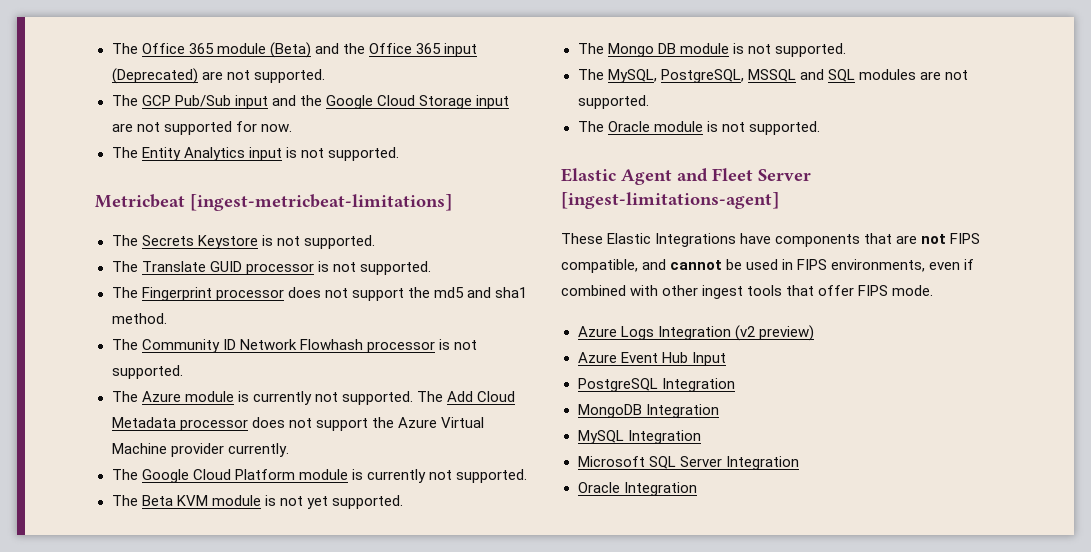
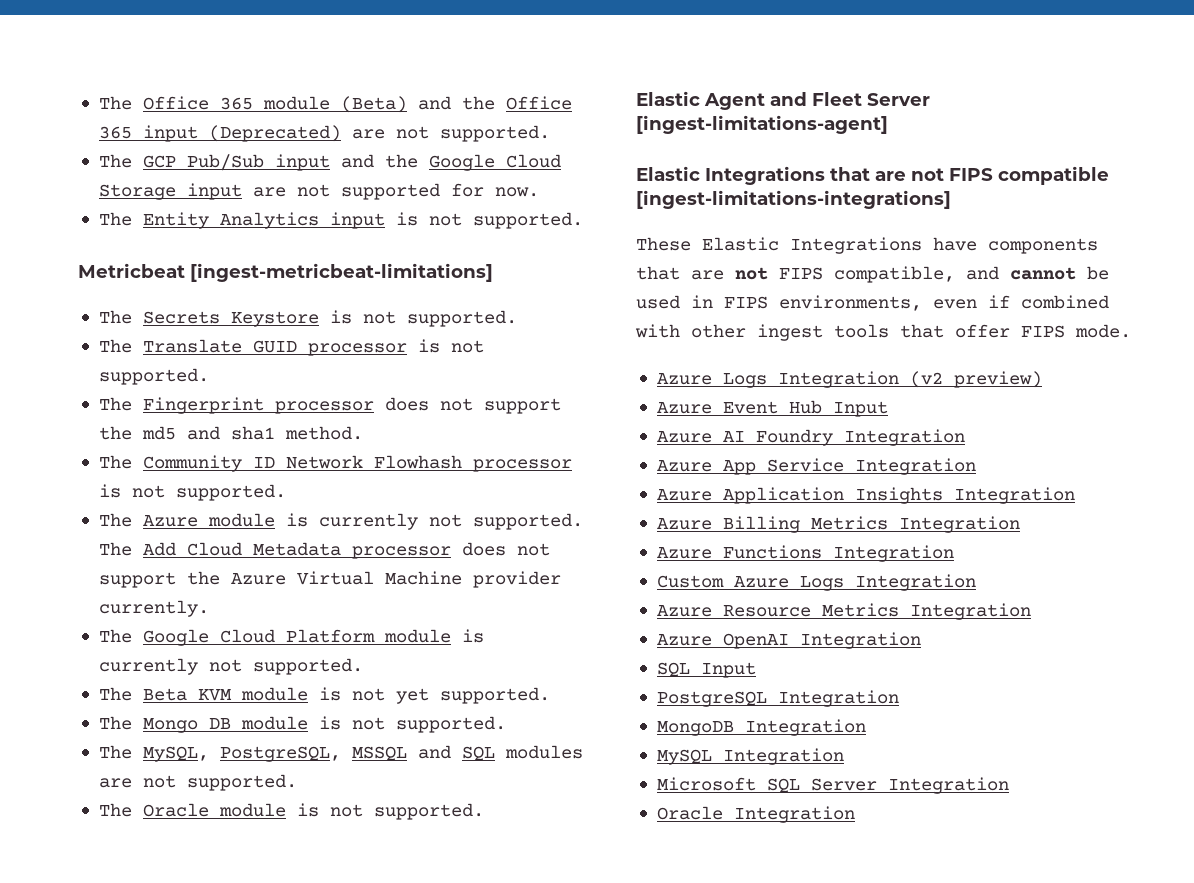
+ Elastic Integrations that are not FIPS compatible [ingest-limitations-integrations]
+ Azure AI Foundry Integration
+ Azure App Service Integration
+ Azure Application Insights Integration
+ Azure Billing Metrics Integration
+ Azure Functions Integration
+ Custom Azure Logs Integration
+ Azure Resource Metrics Integration
+ Azure OpenAI Integration
+ SQL Input

